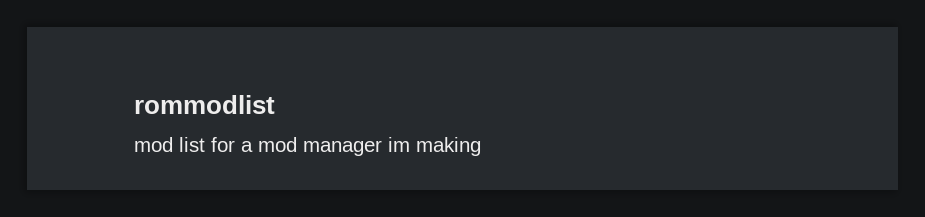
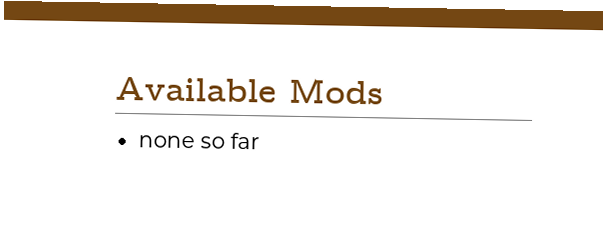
- rommodlist
- mod list for a mod manager im making
+ Available Mods
+ none so far

